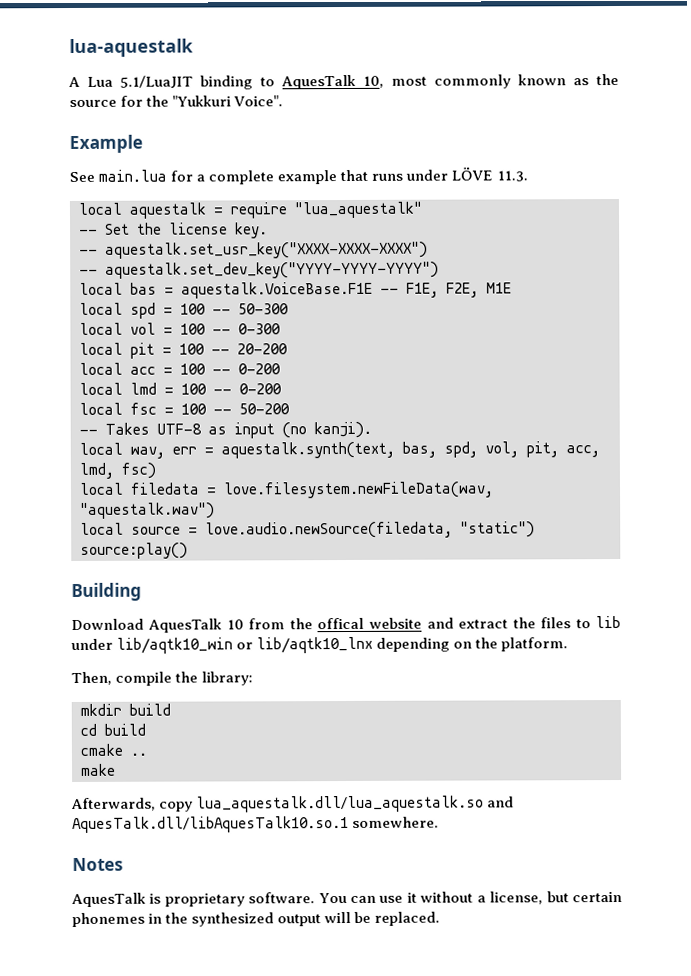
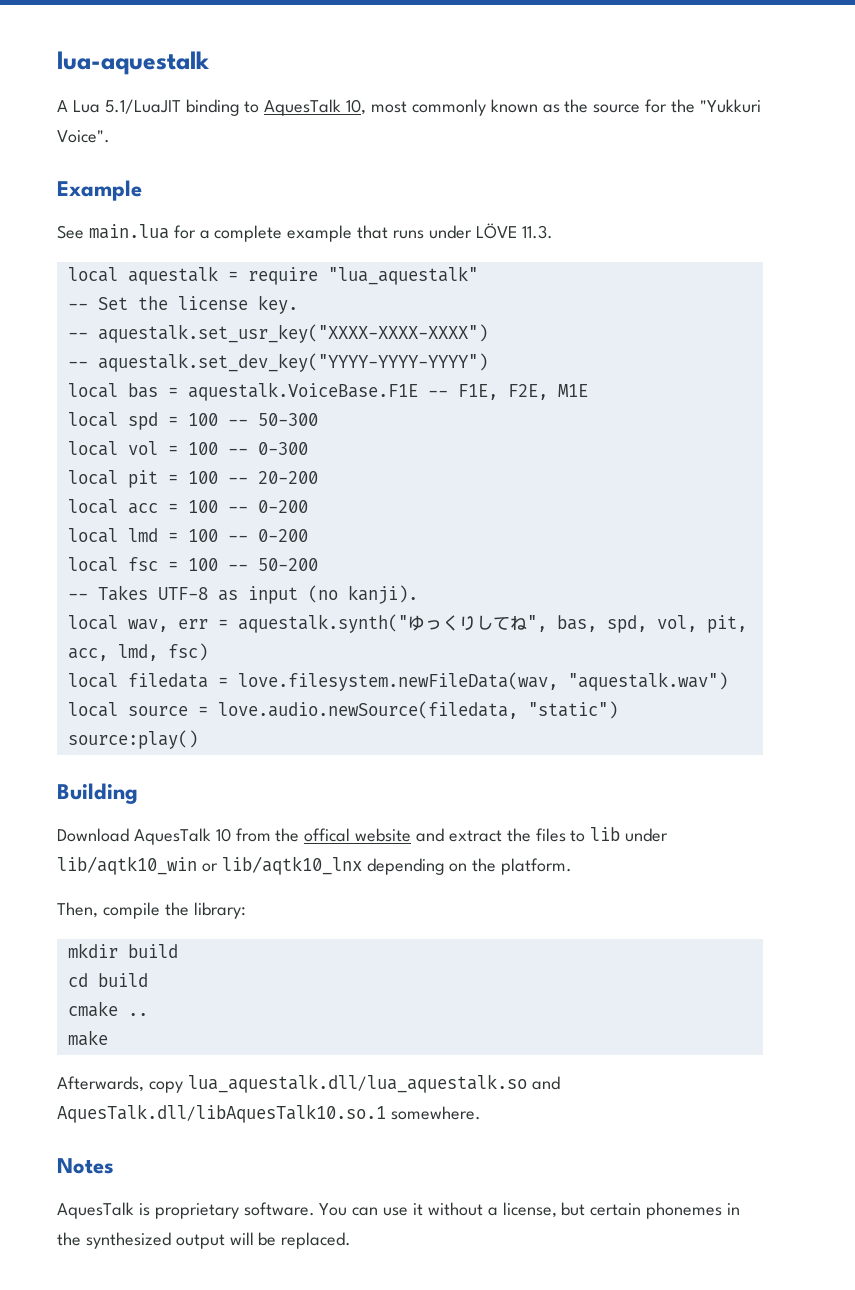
- local wav, err = aquestalk.synth(text, bas, spd, vol, pit, acc, lmd, fsc)
+ local wav, err = aquestalk.synth("ゆっくりしてね", bas, spd, vol, pit, acc, lmd, fsc)

